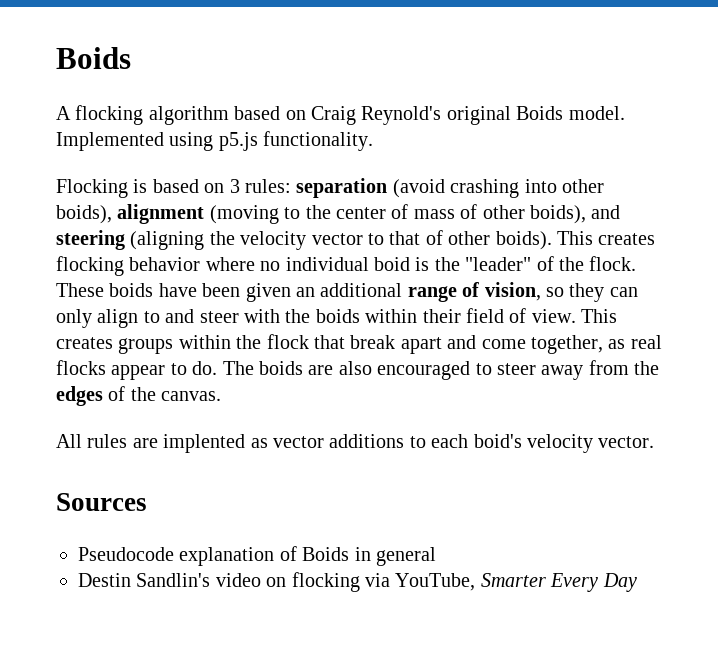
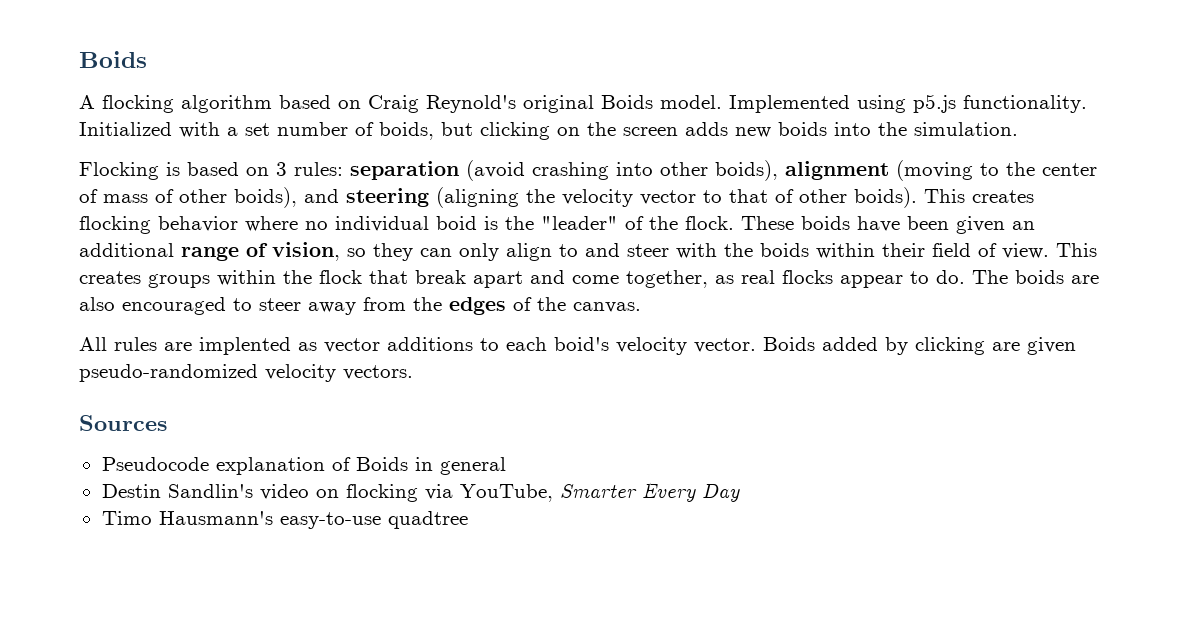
+ Initialized with a set number of boids, but clicking on the screen adds new boids into the simulation.
+ Boids added by clicking are given pseudo-randomized velocity vectors.
+ Timo Hausmann's easy-to-use quadtree

